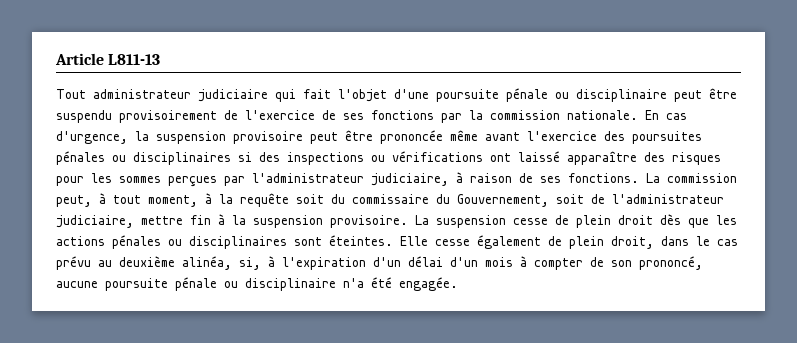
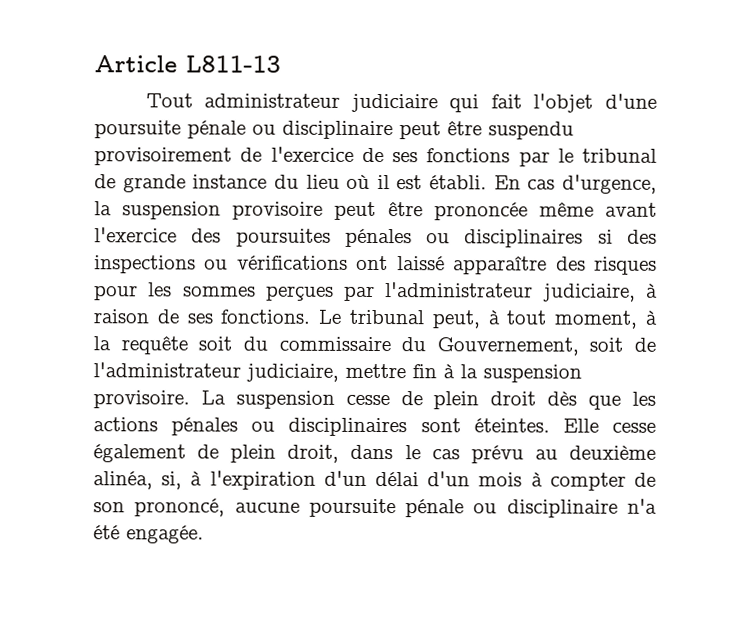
- Tout administrateur judiciaire qui fait l'objet d'une poursuite pénale ou disciplinaire peut être suspendu provisoirement de l'exercice de ses fonctions par la commission nationale.
+ Tout administrateur judiciaire qui fait l'objet d'une poursuite pénale ou disciplinaire peut être suspendu provisoirement de l'exercice de ses fonctions par le tribunal de grande instance du lieu où il est établi.
- La commission peut, à tout moment, à la requête soit du commissaire du Gouvernement, soit de l'administrateur judiciaire, mettre fin à la suspension provisoire.
+ Le tribunal peut, à tout moment, à la requête soit du commissaire du Gouvernement, soit de l'administrateur judiciaire, mettre fin à la suspension provisoire.

